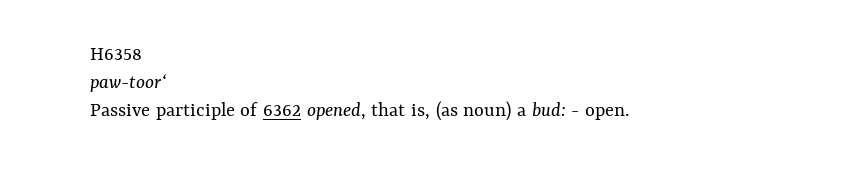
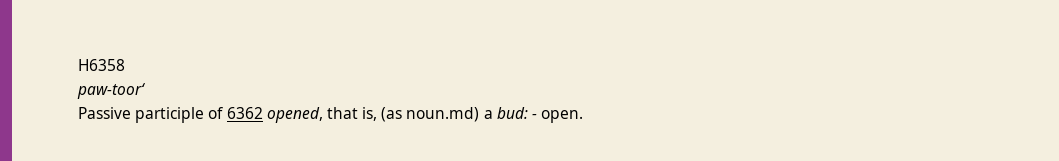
- Passive participle of 6362 opened, that is, (as noun) a bud: - open.
+ Passive participle of 6362 opened, that is, (as noun.md) a bud: - open.

